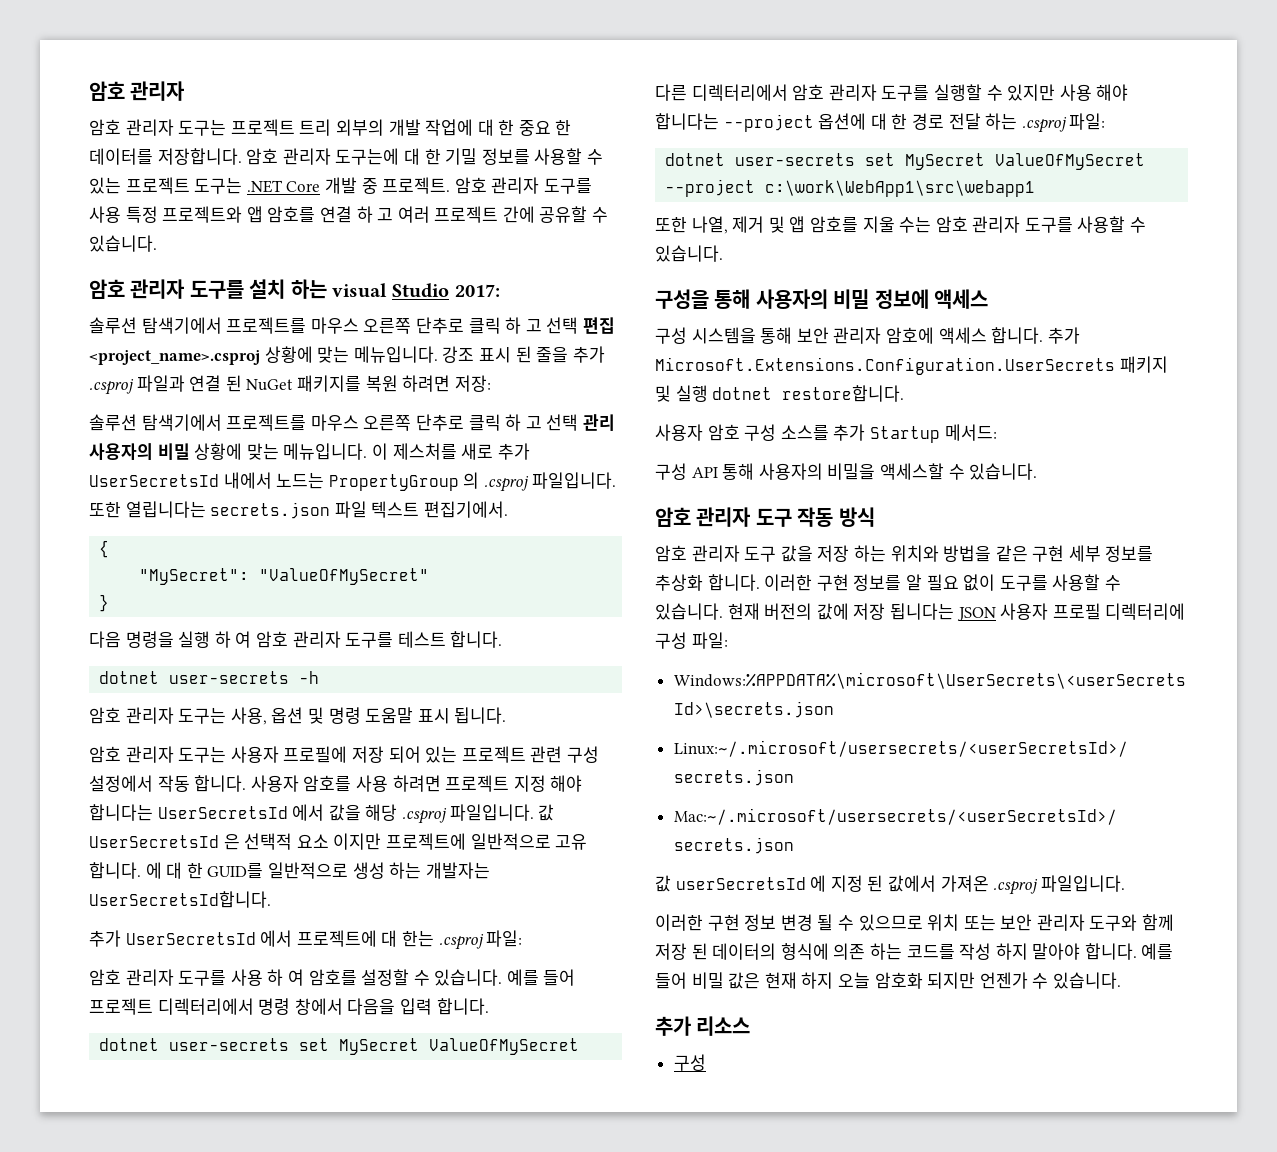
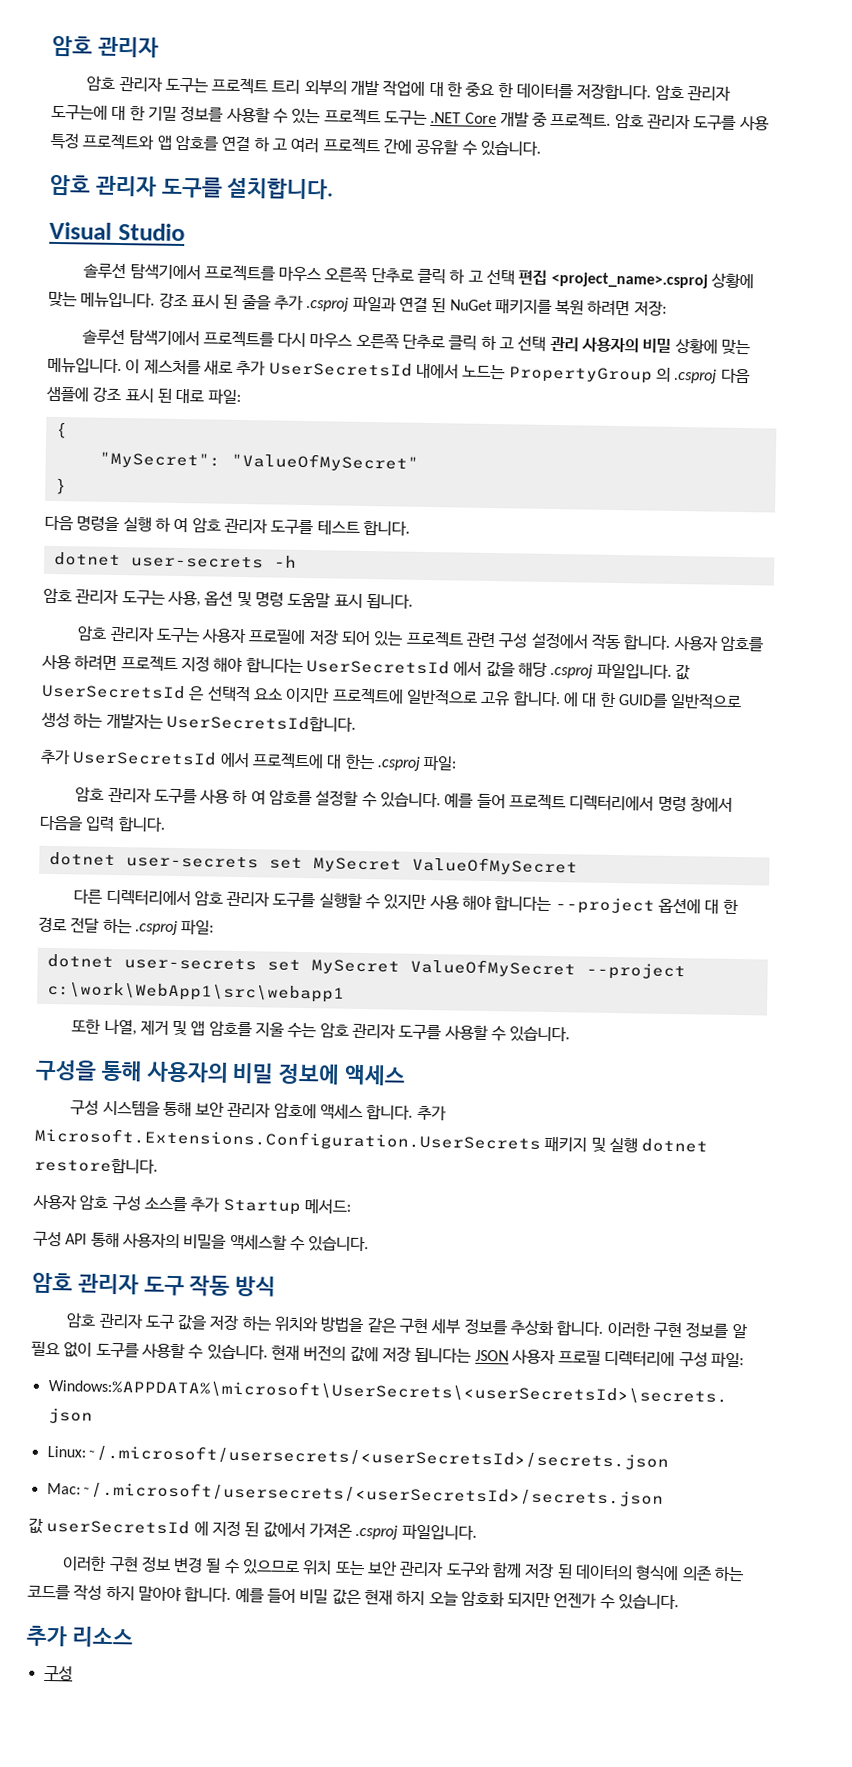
- 암호 관리자 도구를 설치 하는 visual Studio 2017:
+ 암호 관리자 도구를 설치합니다.
+ Visual Studio
- 솔루션 탐색기에서 프로젝트를 마우스 오른쪽 단추로 클릭 하 고 선택 관리 사용자의 비밀 상황에 맞는 메뉴입니다.
+ 솔루션 탐색기에서 프로젝트를 다시 마우스 오른쪽 단추로 클릭 하 고 선택 관리 사용자의 비밀 상황에 맞는 메뉴입니다.
- 이 제스처를 새로 추가 UserSecretsId 내에서 노드는 PropertyGroup 의 .csproj 파일입니다. 또한 열립니다는 secrets.json 파일 텍스트 편집기에서.
+ 이 제스처를 새로 추가 UserSecretsId 내에서 노드는 PropertyGroup 의 .csproj 다음 샘플에 강조 표시 된 대로 파일:

